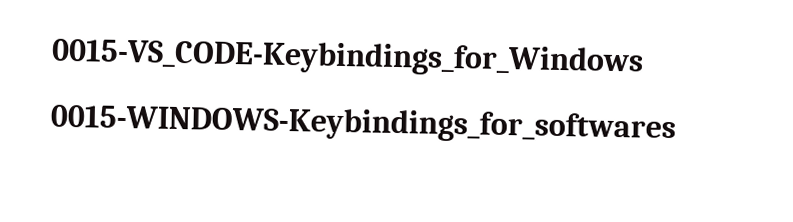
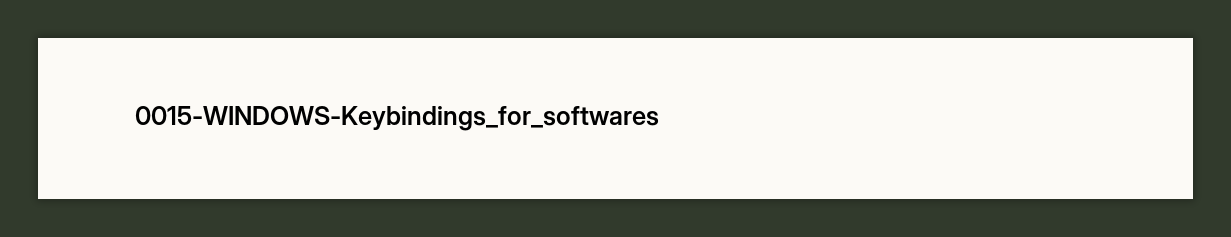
- 0015-VS_CODE-Keybindings_for_Windows

